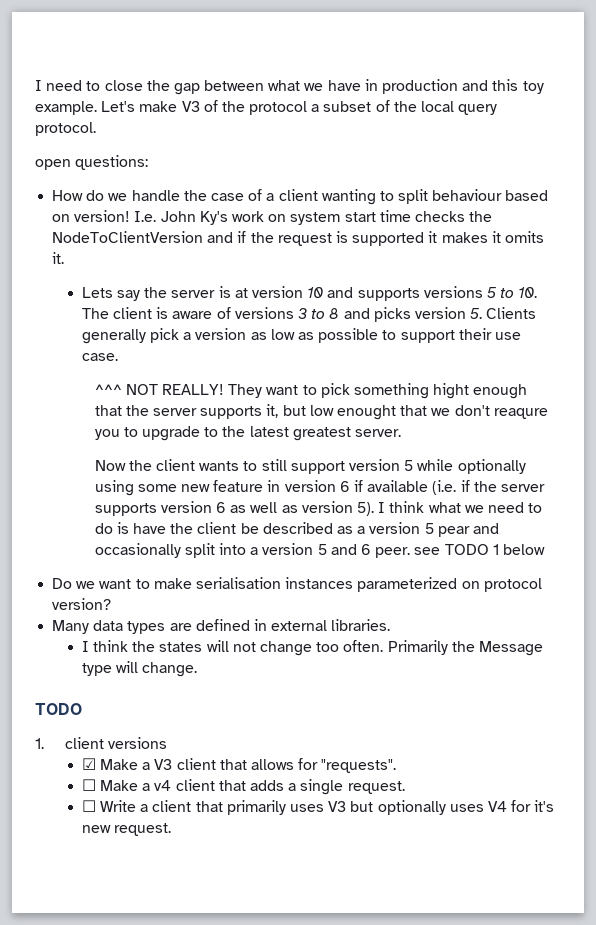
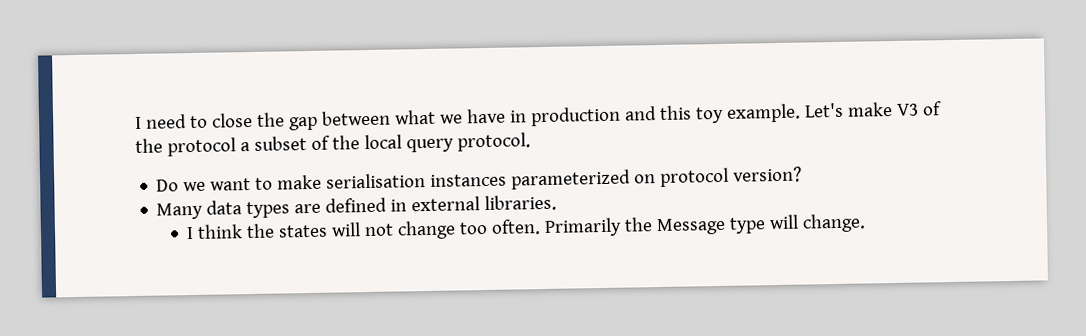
- open questions:
- How do we handle the case of a client wanting to split behaviour based on version! I.e. John Ky's work on system start time checks the NodeToClientVersion and if the request is supported it makes it omits it.
- Lets say the server is at version 10 and supports versions 5 to 10. The client is aware of versions 3 to 8 and picks version 5. Clients generally pick a version as low as possible to support their use case.
- ^^^ NOT REALLY! They want to pick something hight enough that the server supports it, but low enought that we don't reaqure you to upgrade to the latest greatest server.
- Now the client wants to still support version 5 while optionally using some new feature in version 6 if available (i.e. if the server supports version 6 as well as version 5). I think what we need to do is have the client be described as a version 5 pear and occasionally split into a version 5 and 6 peer. see TODO 1 below
  Primarily the Message type will change.
- TODO
- 1. client versions
- ☑ Make a V3 client that allows for "requests".
- ☐ Make a v4 client that adds a single request.
- ☐ Write a client that primarily uses V3 but optionally uses V4 for it's new request.

